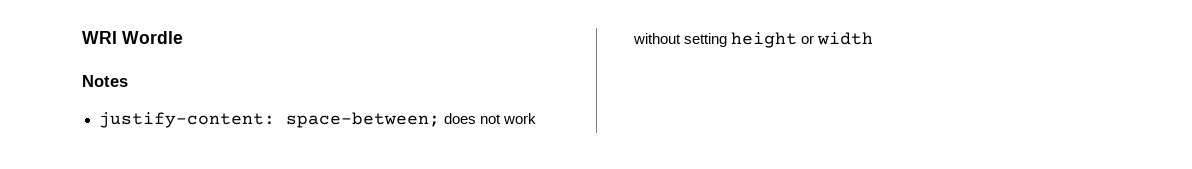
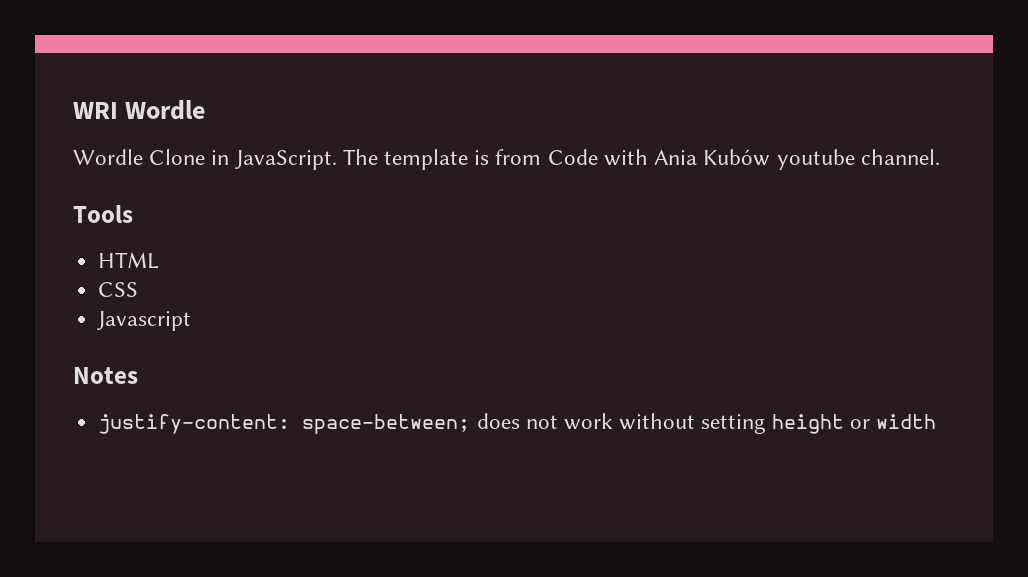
+ Wordle Clone in JavaScript. The template is from Code with Ania Kubów youtube channel.
+ Tools
+ HTML
+ CSS
+ Javascript

